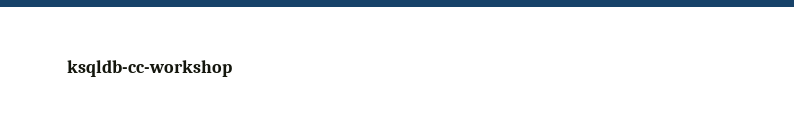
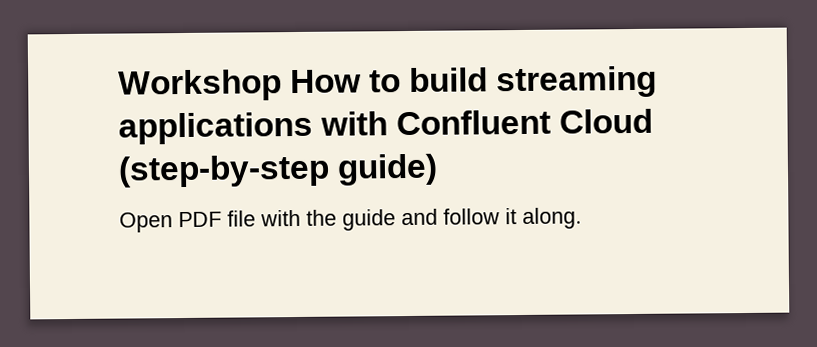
- ksqldb-cc-workshop
+ Workshop How to build streaming applications with Confluent Cloud (step-by-step guide)
+ Open PDF file with the guide and follow it along.

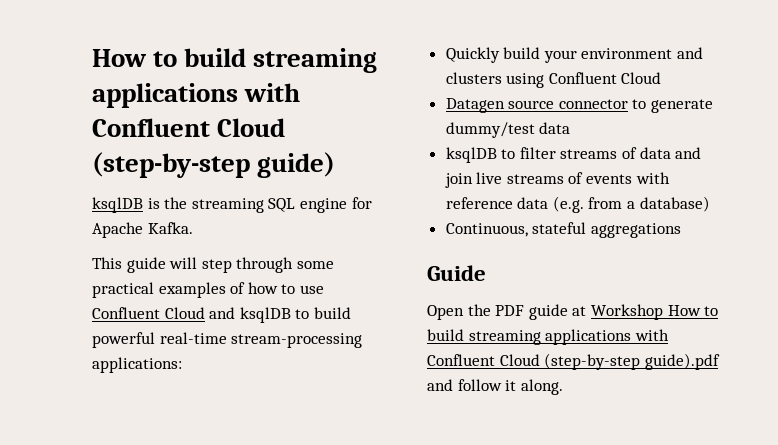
- Workshop How to build streaming applications with Confluent Cloud (step-by-step guide)
+ How to build streaming applications with Confluent Cloud (step-by-step guide)
- Open PDF file with the guide and follow it along.
+ ksqlDB is the streaming SQL engine for Apache Kafka.
+ This guide will step through some practical examples of how to use Confluent Cloud and ksqlDB to build powerful real-time stream-processing applications:
+ Quickly build your environment and clusters using Confluent Cloud
+ Datagen source connector to generate dummy/test data
+ ksqlDB to filter streams of data and join live streams of events with reference data (e.g. from a database)
+ Continuous, stateful aggregations
+ Guide
+ Open the PDF guide at Workshop How to build streaming applications with Confluent Cloud (step-by-step guide).pdf and follow it along.

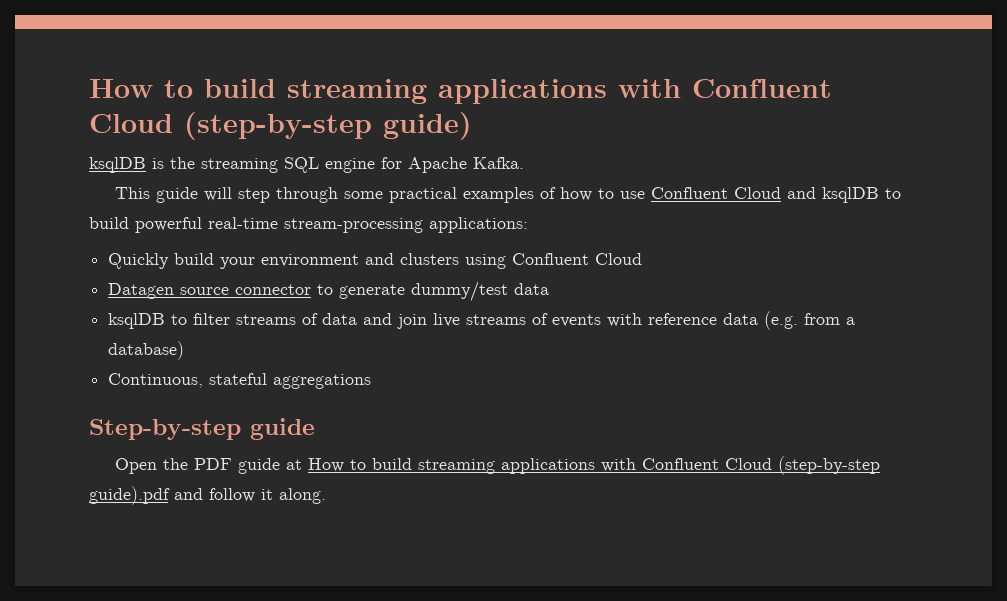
- Guide
+ Step-by-step guide
- Open the PDF guide at Workshop How to build streaming applications with Confluent Cloud (step-by-step guide).pdf and follow it along.
+ Open the PDF guide at How to build streaming applications with Confluent Cloud (step-by-step guide).pdf and follow it along.

